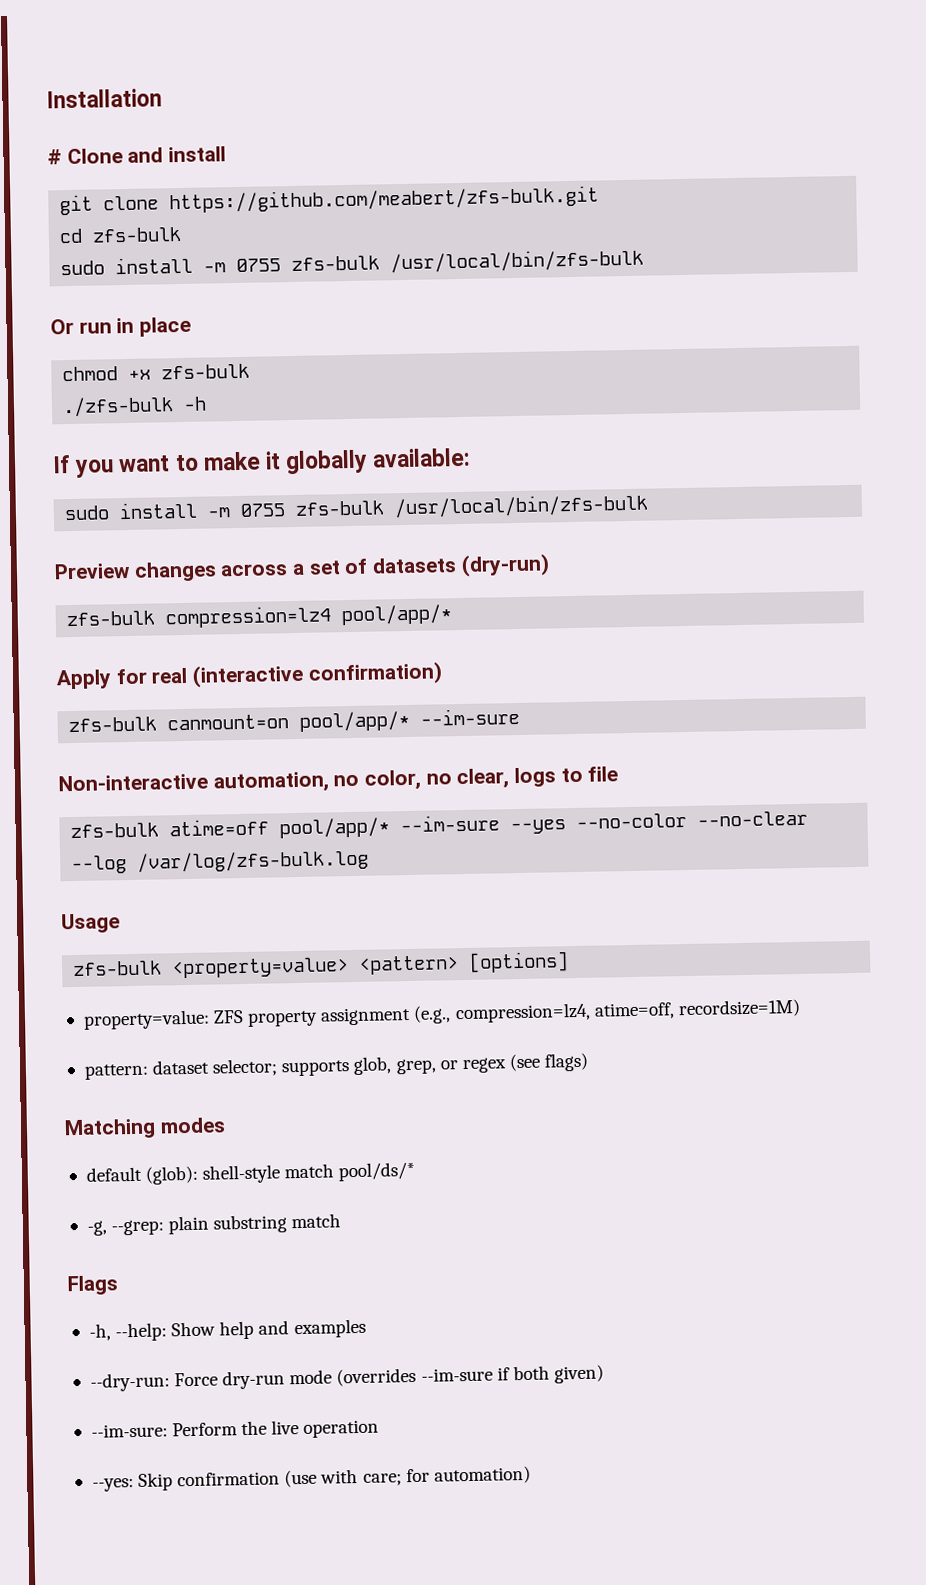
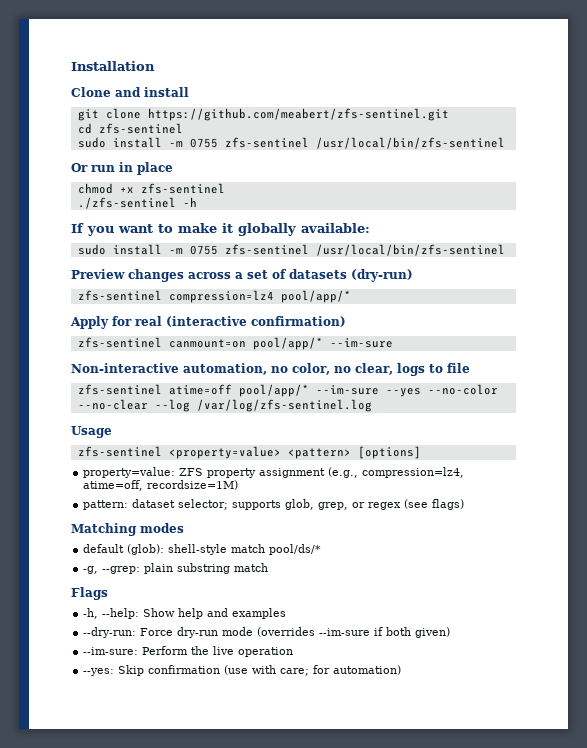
- # Clone and install
+ Clone and install
- git clone https://github.com/meabert/zfs-bulk.git
+ git clone https://github.com/meabert/zfs-sentinel.git
- cd zfs-bulk
- sudo install -m 0755 zfs-bulk /usr/local/bin/zfs-bulk
+ cd zfs-sentinel
+ sudo install -m 0755 zfs-sentinel /usr/local/bin/zfs-sentinel
- chmod +x zfs-bulk
- ./zfs-bulk -h
+ chmod +x zfs-sentinel
+ ./zfs-sentinel -h
  If you want to make it globally available:
- sudo install -m 0755 zfs-bulk /usr/local/bin/zfs-bulk
+ sudo install -m 0755 zfs-sentinel /usr/local/bin/zfs-sentinel
- zfs-bulk compression=lz4 pool/app/*
+ zfs-sentinel compression=lz4 pool/app/*
- zfs-bulk canmount=on pool/app/* --im-sure
+ zfs-sentinel canmount=on pool/app/* --im-sure
- zfs-bulk atime=off pool/app/* --im-sure --yes --no-color --no-clear --log /var/log/zfs-bulk.log
+ zfs-sentinel atime=off pool/app/* --im-sure --yes --no-color --no-clear --log /var/log/zfs-sentinel.log
- zfs-bulk <property=value> <pattern> [options]
+ zfs-sentinel <property=value> <pattern> [options]

